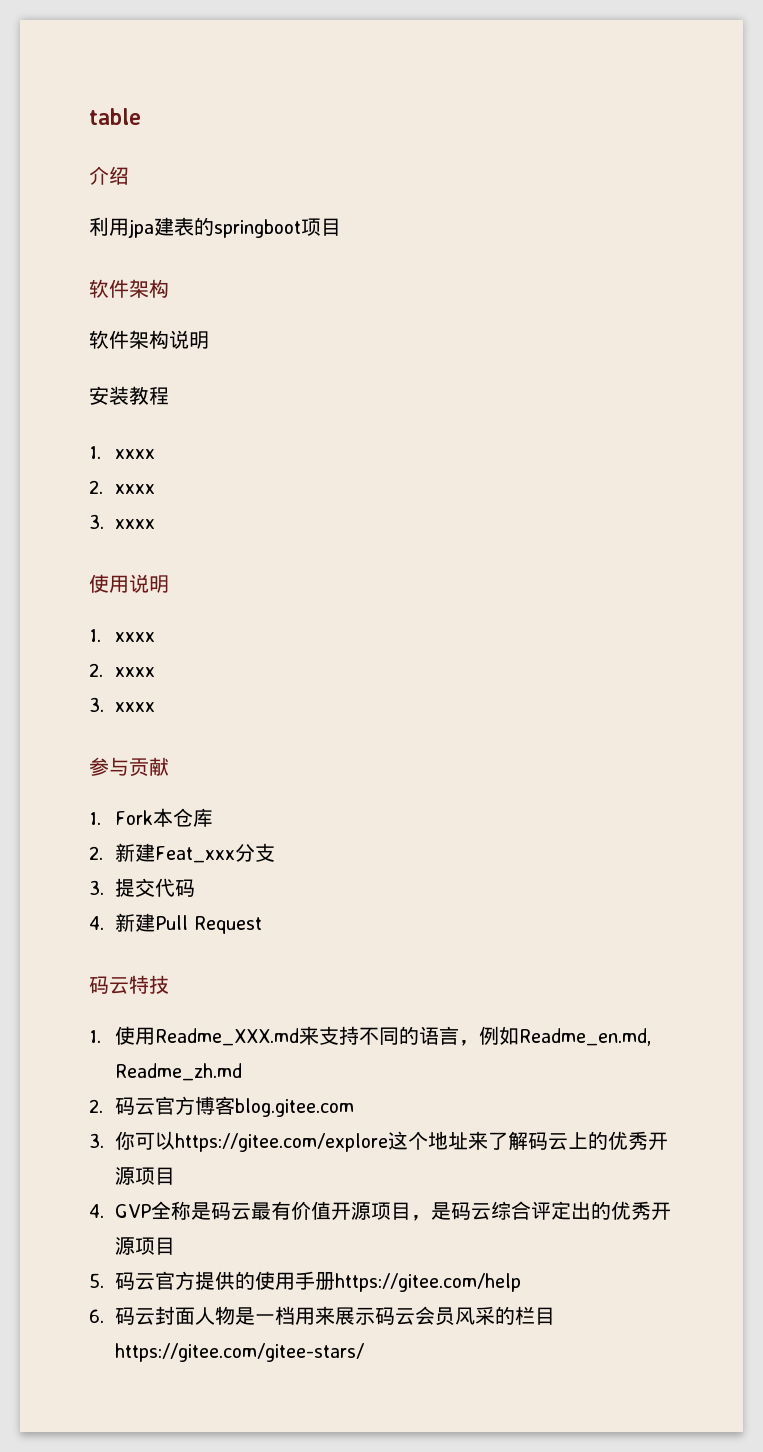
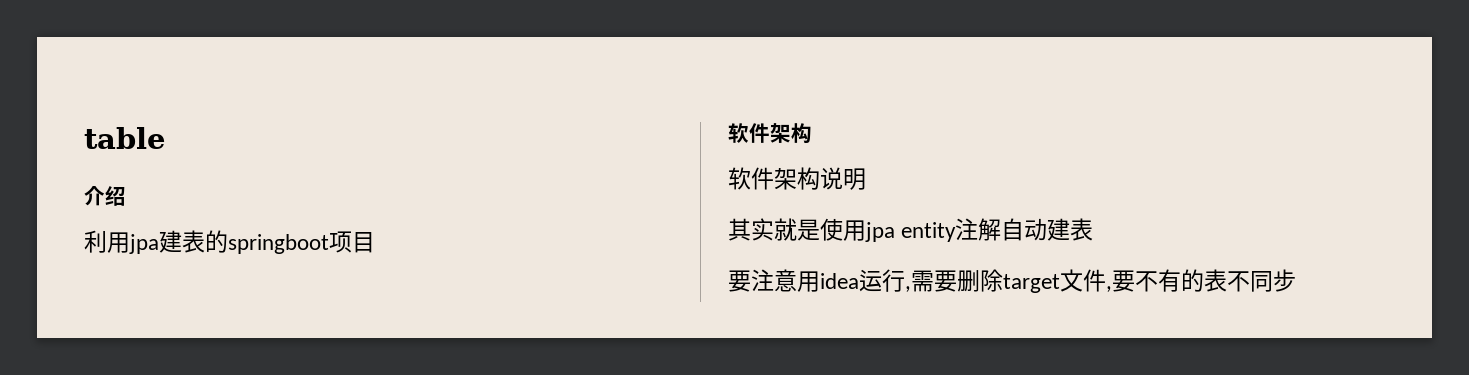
- 安装教程
- 1. xxxx
- 2. xxxx
- 3. xxxx
- 使用说明
- 1. xxxx
- 2. xxxx
- 3. xxxx
- 参与贡献
- 1. Fork本仓库
- 2.新建Feat_xxx分支
- 3.提交代码
- 4.新建Pull Request
- 码云特技
- 1.使用Readme_XXX.md来支持不同的语言，例如Readme_en.md, Readme_zh.md
- 2.码云官方博客blog.gitee.com
- 3.你可以https://gitee.com/explore这个地址来了解码云上的优秀开源项目
- 4. GVP全称是码云最有价值开源项目，是码云综合评定出的优秀开源项目
- 5.码云官方提供的使用手册https://gitee.com/help
- 6.码云封面人物是一档用来展示码云会员风采的栏目https://gitee.com/gitee-stars/
+ 其实就是使用jpa entity注解自动建表
+ 要注意用idea运行,需要删除target文件,要不有的表不同步

